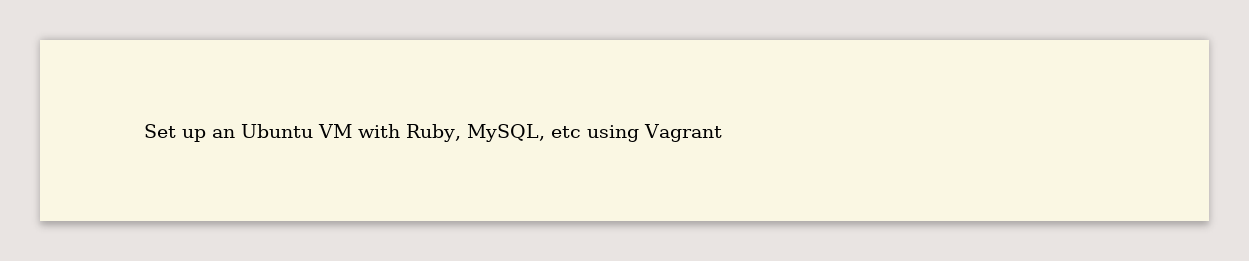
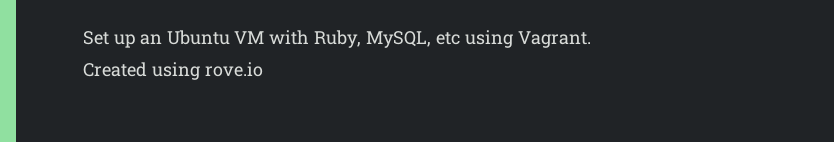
- Set up an Ubuntu VM with Ruby, MySQL, etc using Vagrant
+ Set up an Ubuntu VM with Ruby, MySQL, etc using Vagrant.
+ Created using rove.io

